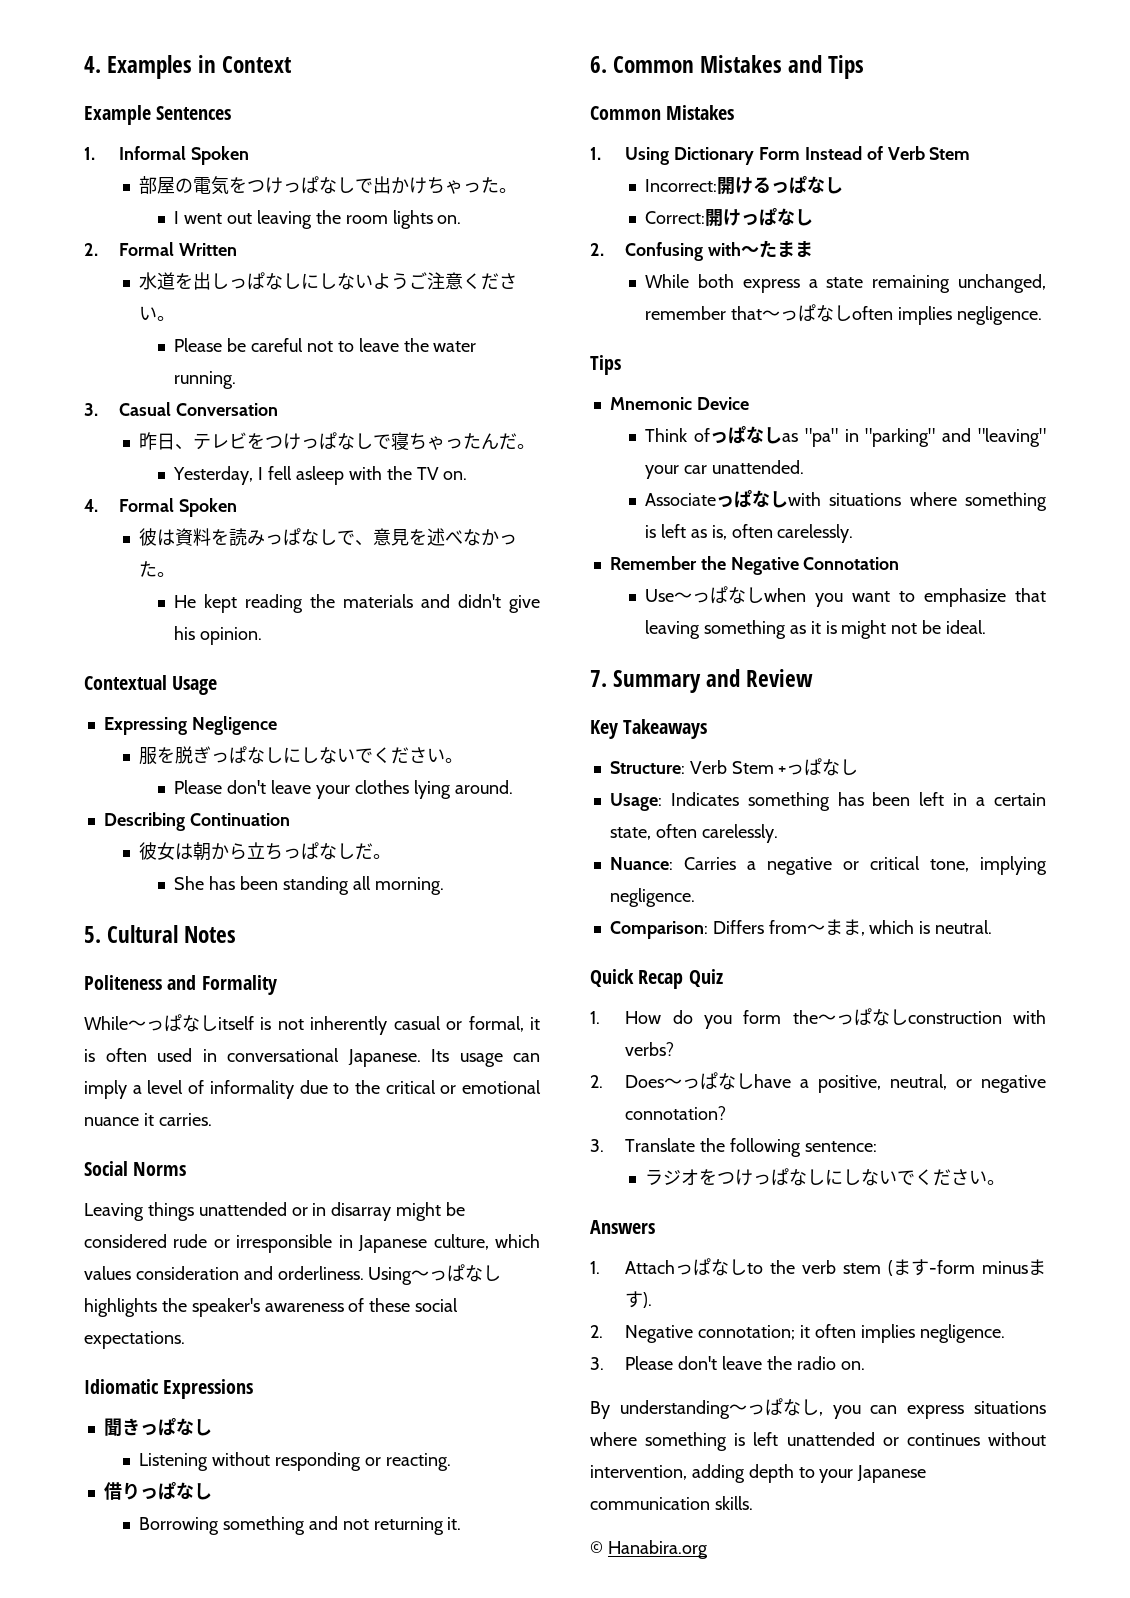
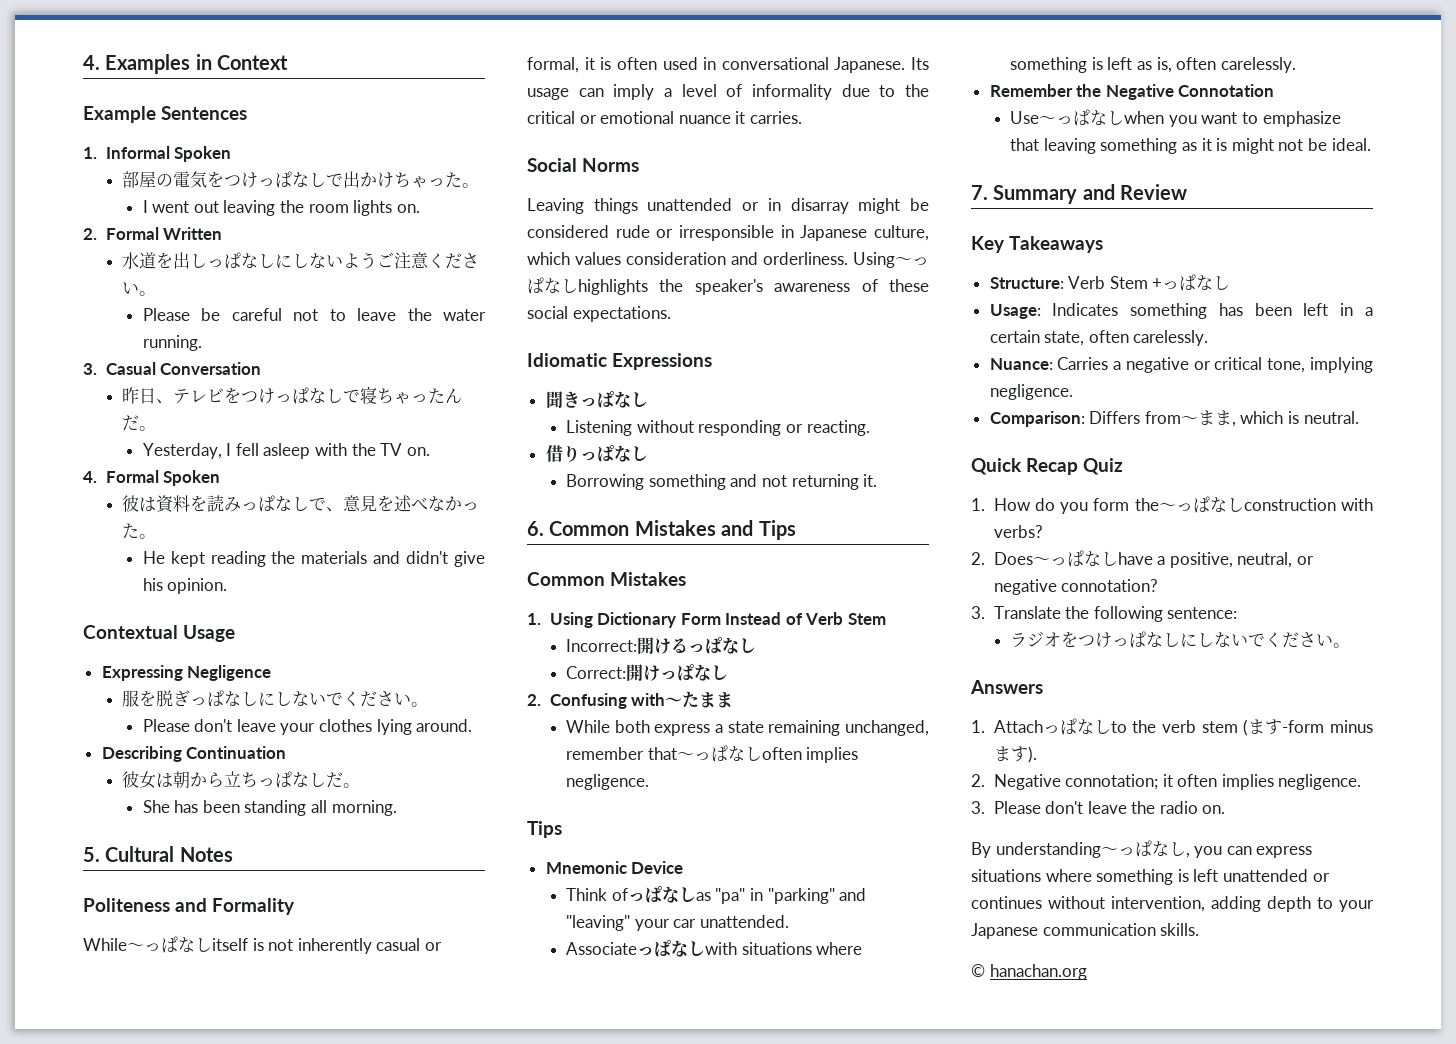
- © Hanabira.org
+ © hanachan.org

